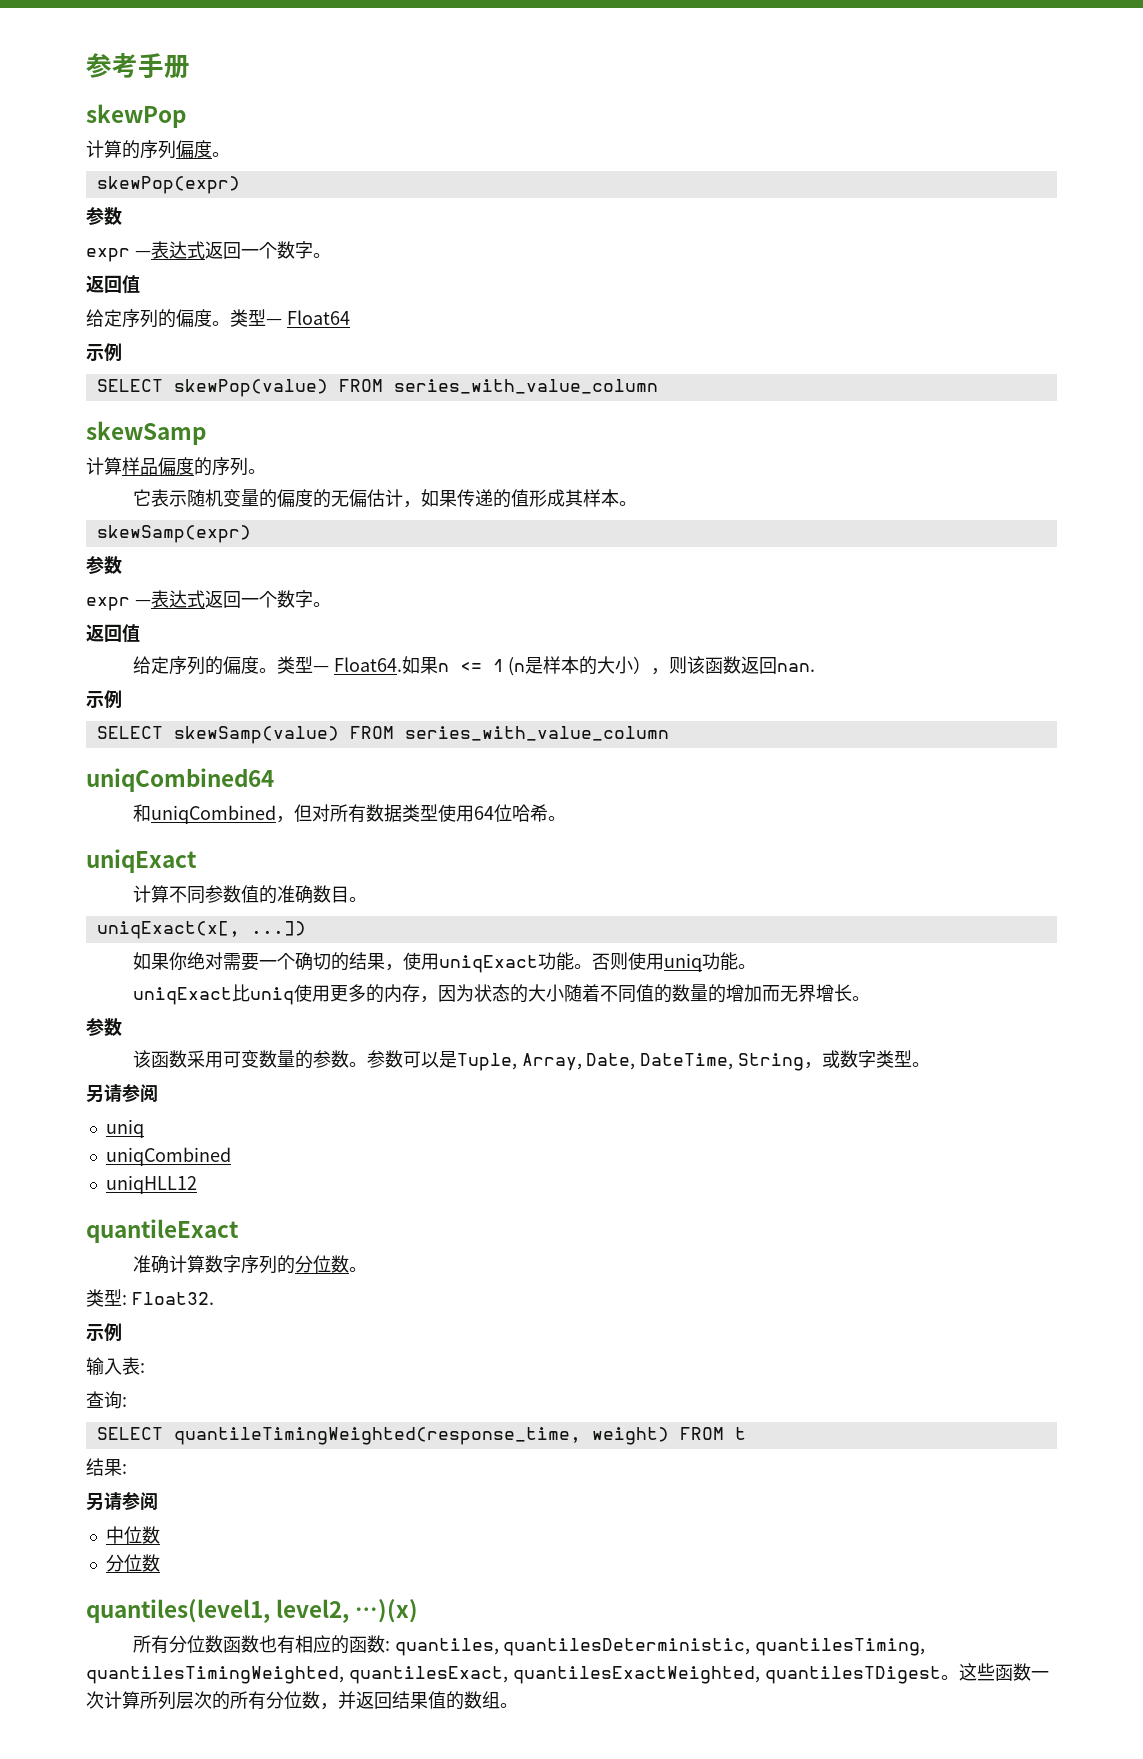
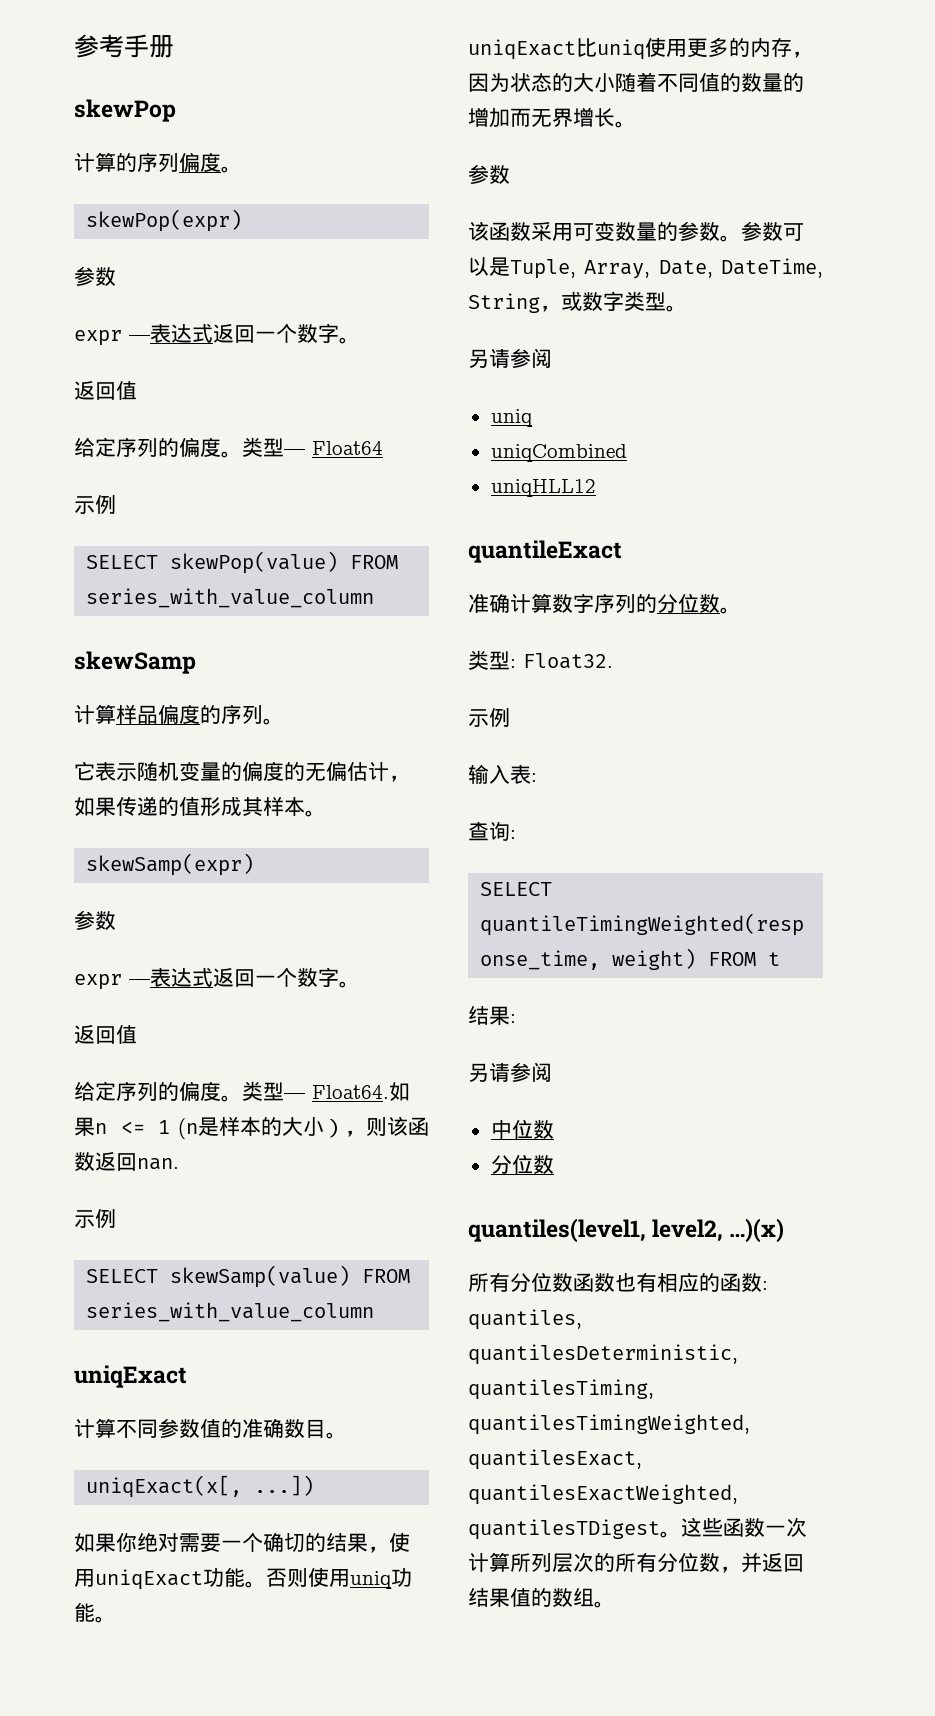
- uniqCombined64
- 和uniqCombined，但对所有数据类型使用64位哈希。

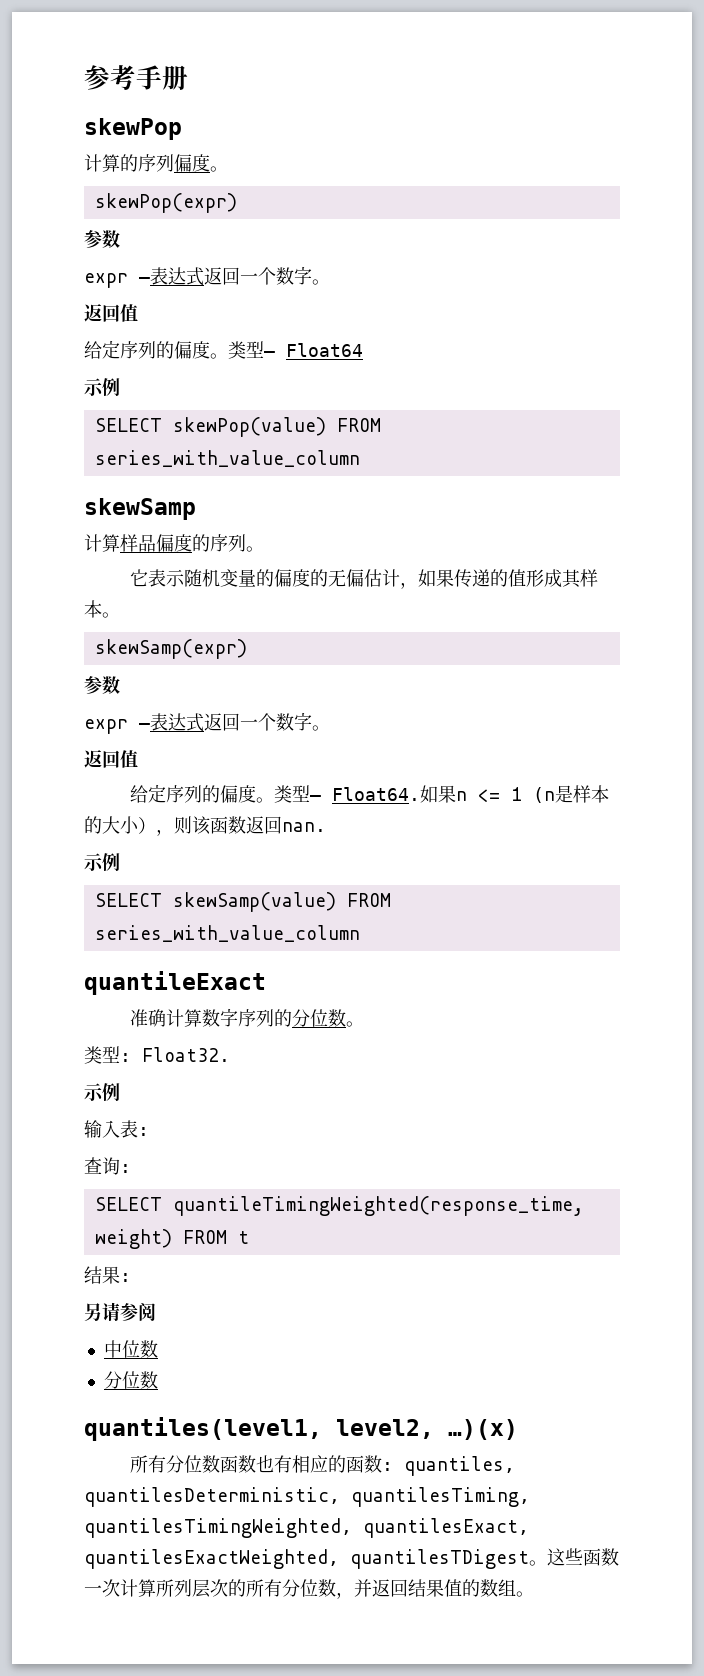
  SELECT skewSamp(value) FROM series_with_value_column
- uniqExact
- 计算不同参数值的准确数目。
- uniqExact(x[, ...])
- 如果你绝对需要一个确切的结果，使用uniqExact功能。否则使用uniq功能。
- uniqExact比uniq使用更多的内存，因为状态的大小随着不同值的数量的增加而无界增长。
- 参数
- 该函数采用可变数量的参数。参数可以是Tuple, Array, Date, DateTime, String，或数字类型。
- 另请参阅
- uniq
- uniqCombined
- uniqHLL12

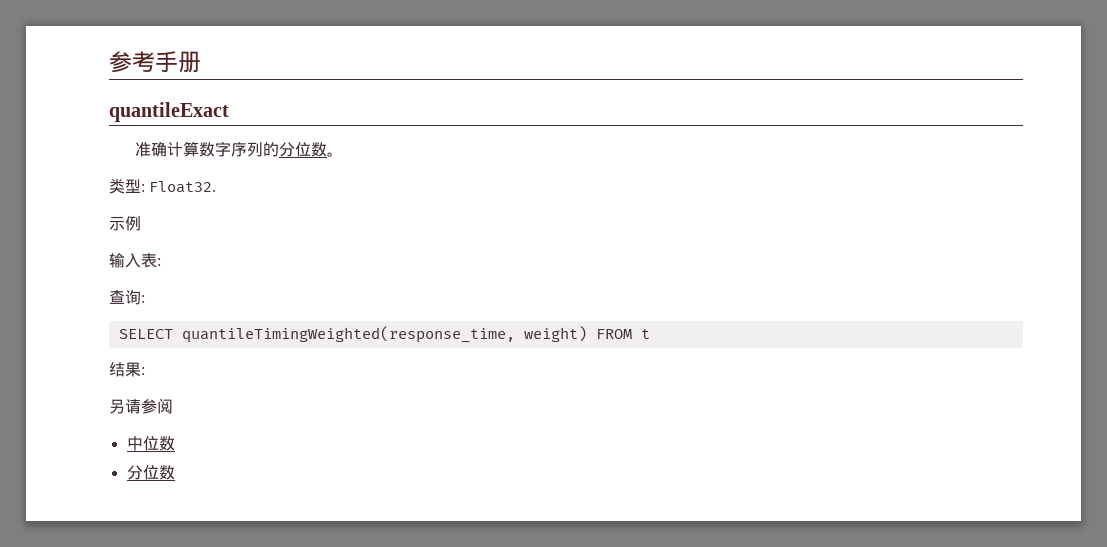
- skewPop
- 计算的序列偏度。
- skewPop(expr)
- 参数
- expr —表达式返回一个数字。
- 返回值
- 给定序列的偏度。类型— Float64
- 示例
- SELECT skewPop(value) FROM series_with_value_column
- skewSamp
- 计算样品偏度的序列。
- 它表示随机变量的偏度的无偏估计，如果传递的值形成其样本。
- skewSamp(expr)
- 参数
- expr —表达式返回一个数字。
- 返回值
- 给定序列的偏度。类型— Float64.如果n <= 1 (n是样本的大小），则该函数返回nan.
- 示例
- SELECT skewSamp(value) FROM series_with_value_column
- quantiles(level1, level2, …)(x)
- 所有分位数函数也有相应的函数: quantiles, quantilesDeterministic, quantilesTiming, quantilesTimingWeighted, quantilesExact, quantilesExactWeighted, quantilesTDigest。这些函数一次计算所列层次的所有分位数，并返回结果值的数组。

